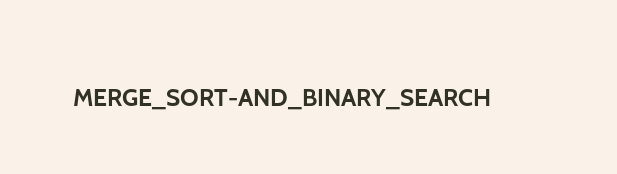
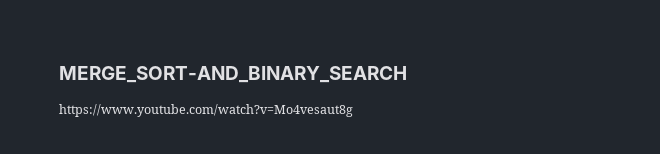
+ https://www.youtube.com/watch?v=Mo4vesaut8g

